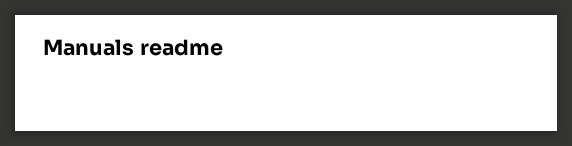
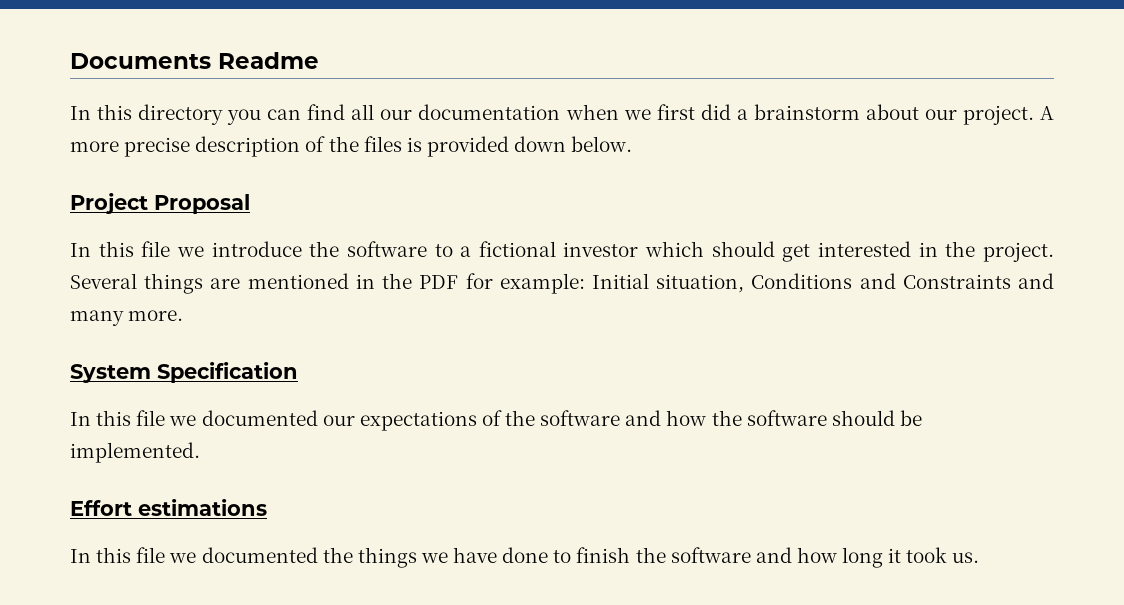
- Manuals readme
+ Documents Readme
+ In this directory you can find all our documentation when we first did a brainstorm about our project. A more precise description of the files is provided down below.
+ Project Proposal
+ In this file we introduce the software to a fictional investor which should get interested in the project. Several things are mentioned in the PDF for example: Initial situation, Conditions and Constraints and many more.
+ System Specification
+ In this file we documented our expectations of the software and how the software should be implemented.
+ Effort estimations
+ In this file we documented the things we have done to finish the software and how long it took us.

